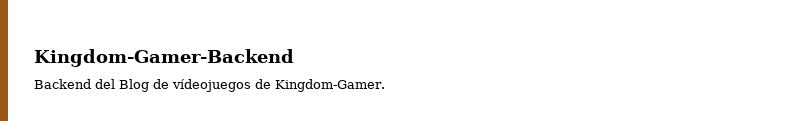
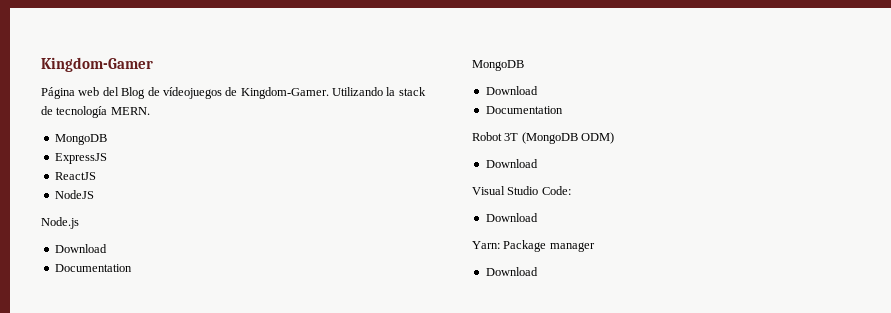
- Kingdom-Gamer-Backend
- Backend del Blog de vídeojuegos de Kingdom-Gamer.
+ Kingdom-Gamer
+ Página web del Blog de vídeojuegos de Kingdom-Gamer.
+ Utilizando la stack de tecnología MERN.
+ MongoDB
+ ExpressJS
+ ReactJS
+ NodeJS
+ Node.js
+ Download
+ Documentation
+ MongoDB
+ Download
+ Documentation
+ Robot 3T (MongoDB ODM)
+ Download
+ Visual Studio Code:
+ Download
+ Yarn: Package manager
+ Download

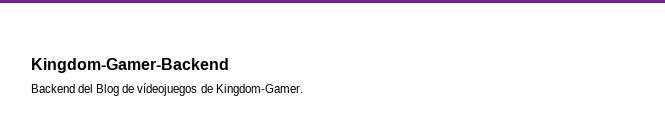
- Kingdom-Gamer
- Página web del Blog de vídeojuegos de Kingdom-Gamer. Utilizando la stack de tecnología MERN.
- MongoDB
- ExpressJS
- ReactJS
- NodeJS
- Node.js
- Download
- Documentation
- MongoDB
- Download
- Documentation
- Robot 3T (MongoDB ODM)
- Download
- Visual Studio Code:
- Download
- Yarn: Package manager
- Download
+ Kingdom-Gamer-Backend
+ Backend del Blog de vídeojuegos de Kingdom-Gamer.

